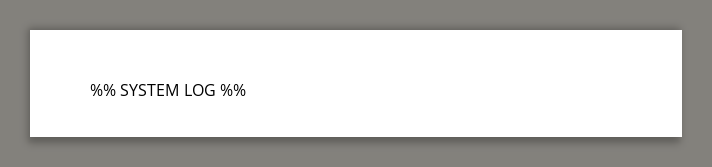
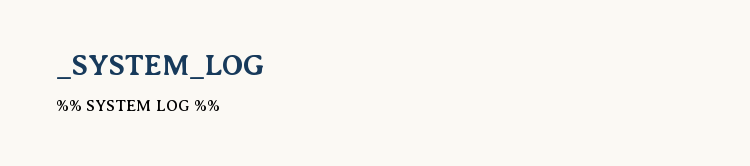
+ _SYSTEM_LOG

